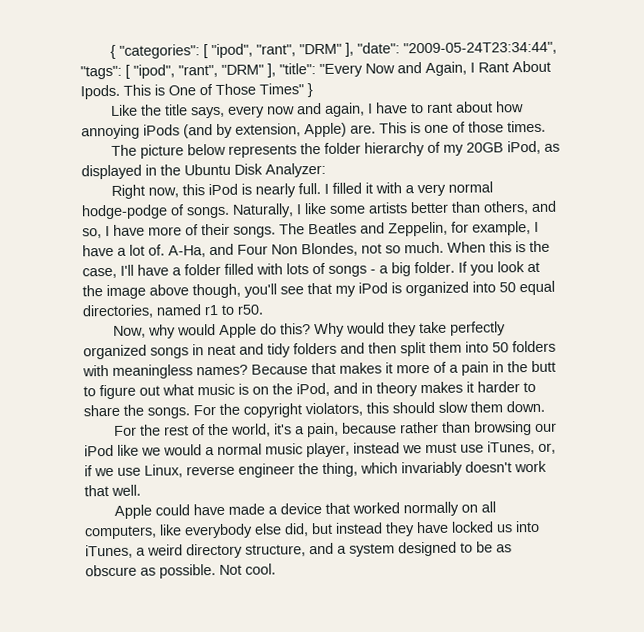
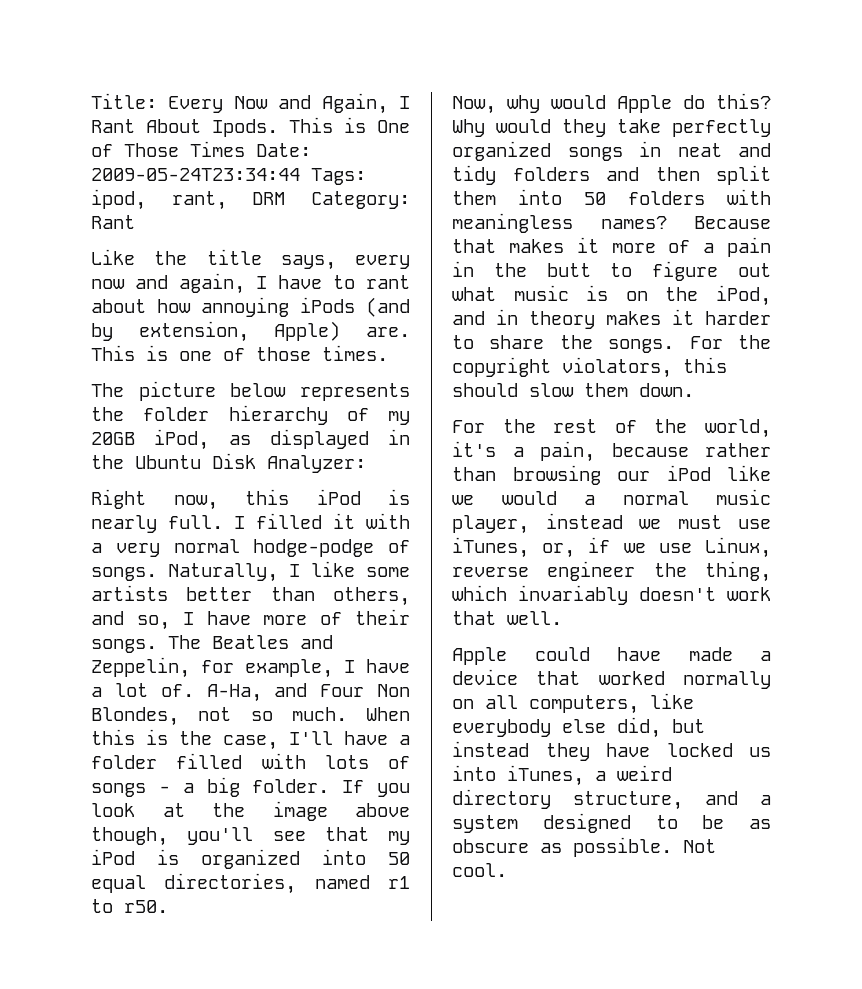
- { "categories": [ "ipod", "rant", "DRM" ], "date": "2009-05-24T23:34:44", "tags": [ "ipod", "rant", "DRM" ], "title": "Every Now and Again, I Rant About Ipods.
+ Title: Every Now and Again, I Rant About Ipods.
- This is One of Those Times" }
+ This is One of Those Times Date: 2009-05-24T23:34:44 Tags: ipod, rant, DRM Category: Rant

